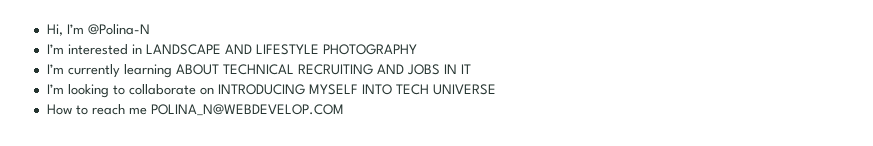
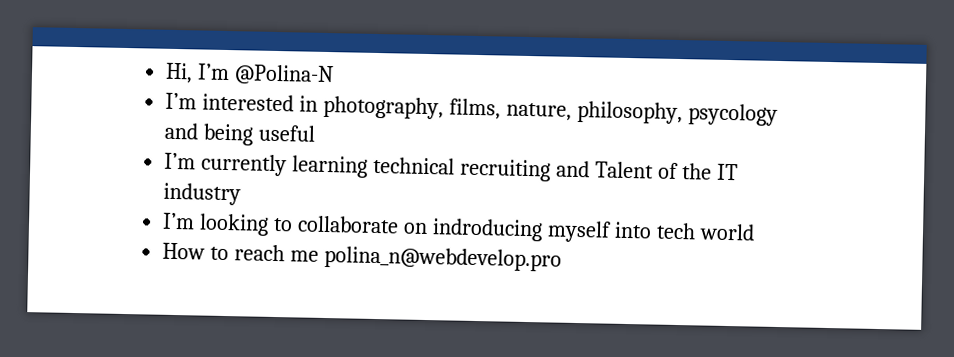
- I’m interested in LANDSCAPE AND LIFESTYLE PHOTOGRAPHY
- I’m currently learning ABOUT TECHNICAL RECRUITING AND JOBS IN IT
+ I’m interested in photography, films, nature, philosophy, psycology and being useful
+ I’m currently learning technical recruiting and Talent of the IT industry
- I’m looking to collaborate on INTRODUCING MYSELF INTO TECH UNIVERSE
+ I’m looking to collaborate on indroducing myself into tech world
- How to reach me POLINA_N@WEBDEVELOP.COM
+ How to reach me polina_n@webdevelop.pro

